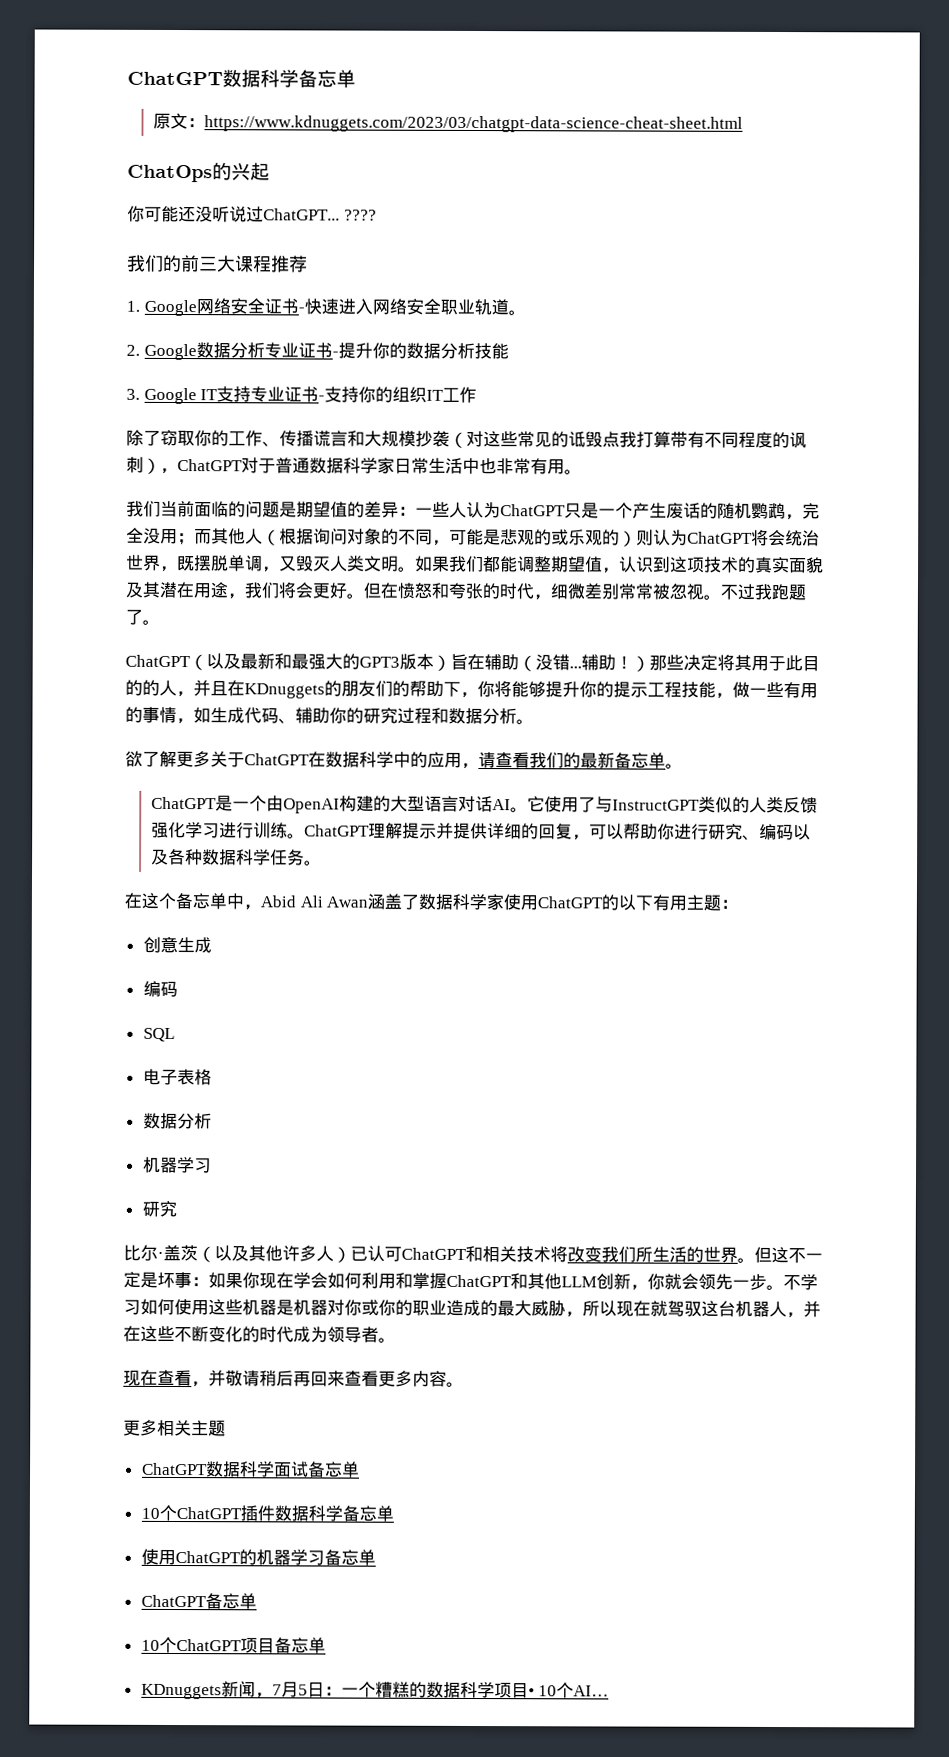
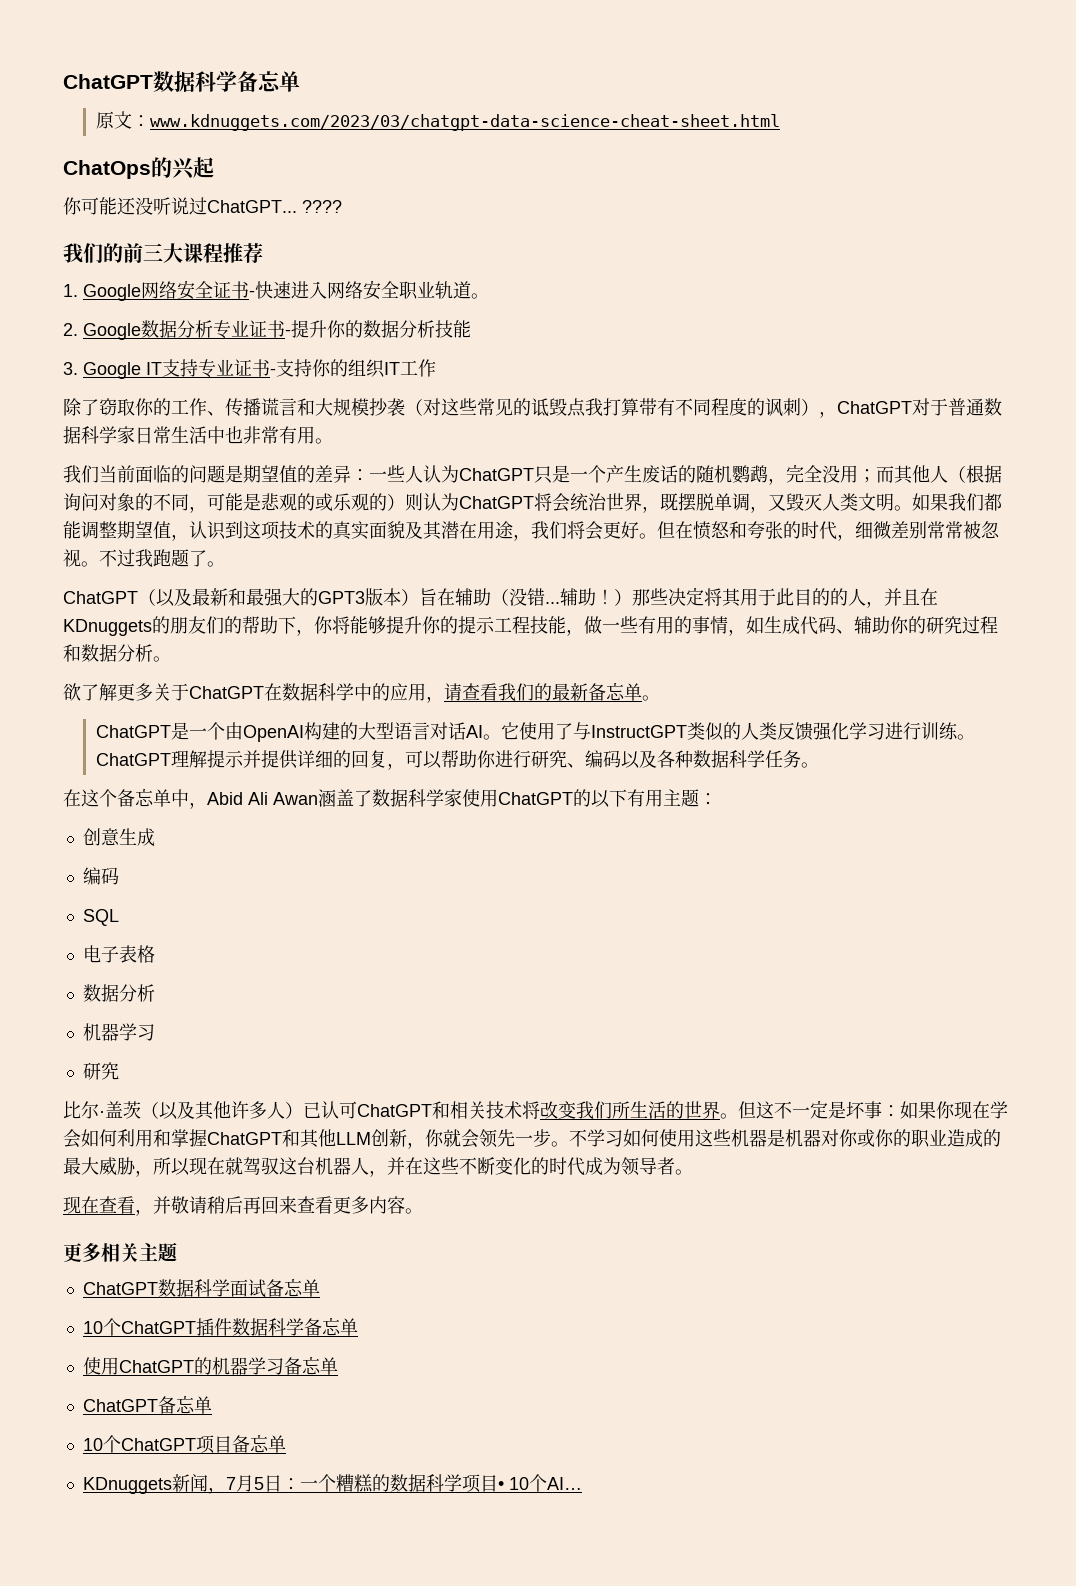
- 原文：https://www.kdnuggets.com/2023/03/chatgpt-data-science-cheat-sheet.html
+ 原文：www.kdnuggets.com/2023/03/chatgpt-data-science-cheat-sheet.html

